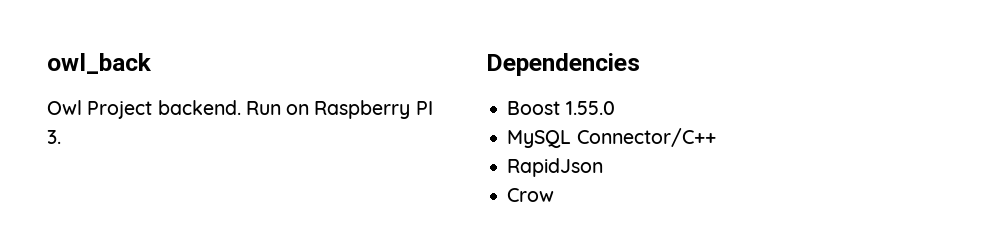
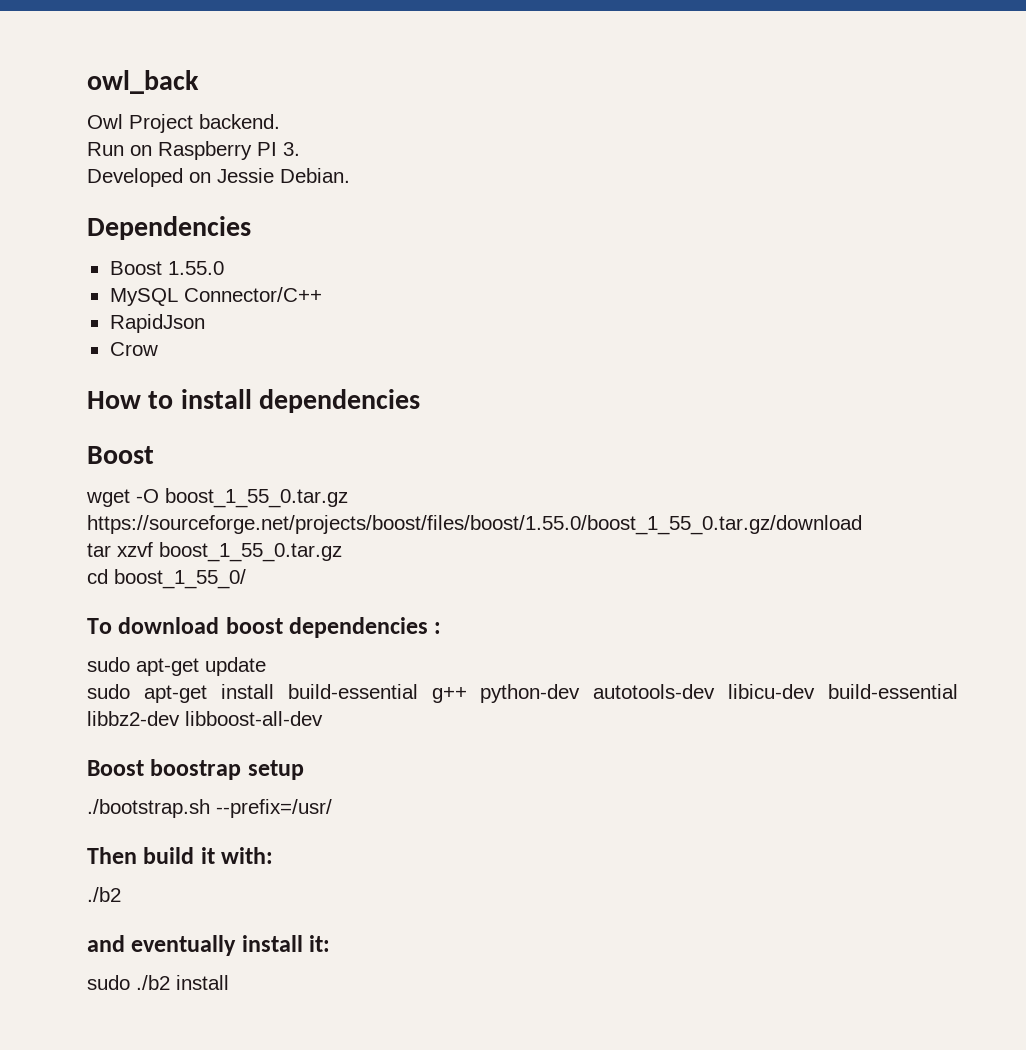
- Owl Project backend. Run on Raspberry PI 3.
+ Owl Project backend.
+ Run on Raspberry PI 3.
+ Developed on Jessie Debian.
+ How to install dependencies
+ Boost
+ wget -O boost_1_55_0.tar.gz https://sourceforge.net/projects/boost/files/boost/1.55.0/boost_1_55_0.tar.gz/download
+ tar xzvf boost_1_55_0.tar.gz
+ cd boost_1_55_0/
+ To download boost dependencies :
+ sudo apt-get update
+ sudo apt-get install build-essential g++ python-dev autotools-dev libicu-dev build-essential libbz2-dev libboost-all-dev
+ Boost boostrap setup
+ ./bootstrap.sh --prefix=/usr/
+ Then build it with:
+ ./b2
+ and eventually install it:
+ sudo ./b2 install

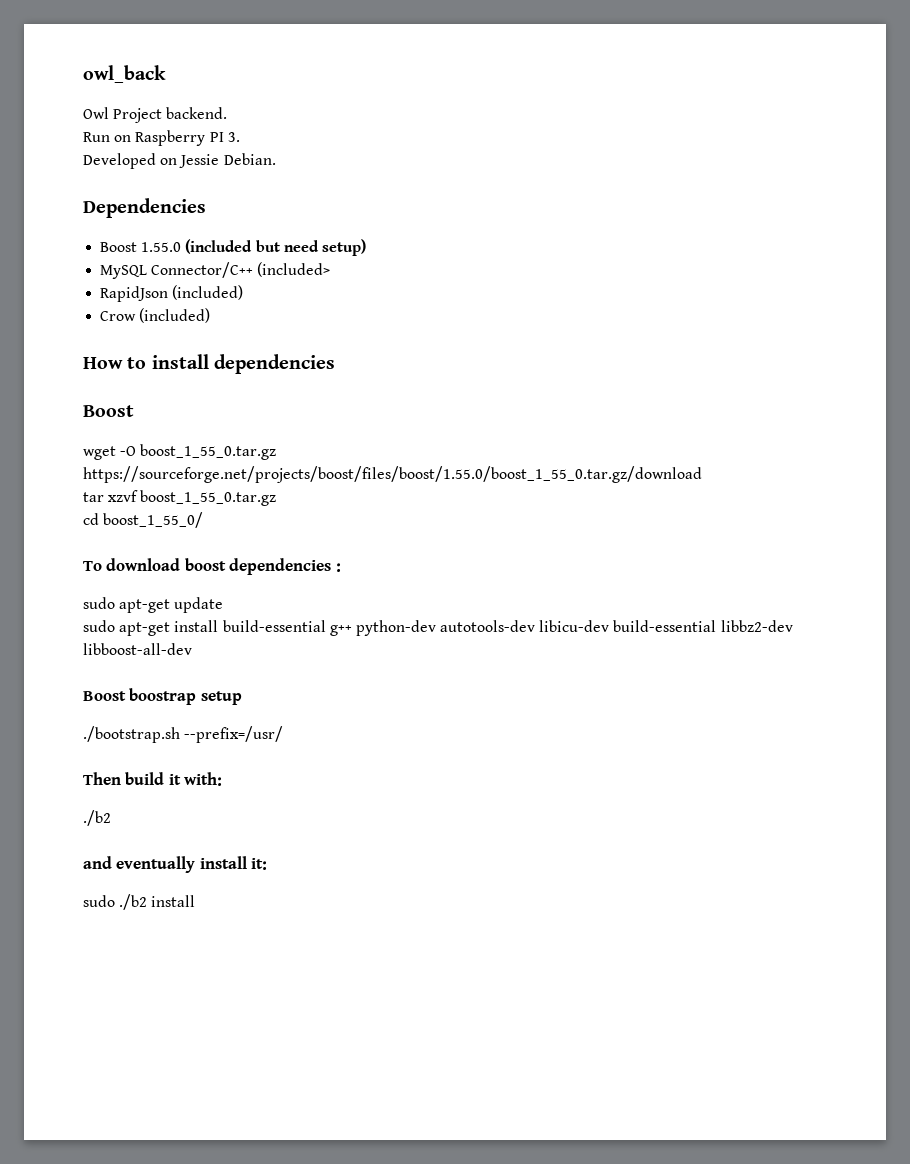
- Boost 1.55.0
+ Boost 1.55.0 (included but need setup)
- MySQL Connector/C++
+ MySQL Connector/C++ (included>
- RapidJson
+ RapidJson (included)
- Crow
+ Crow (included)

